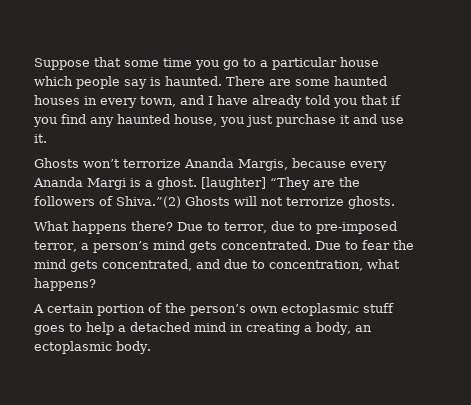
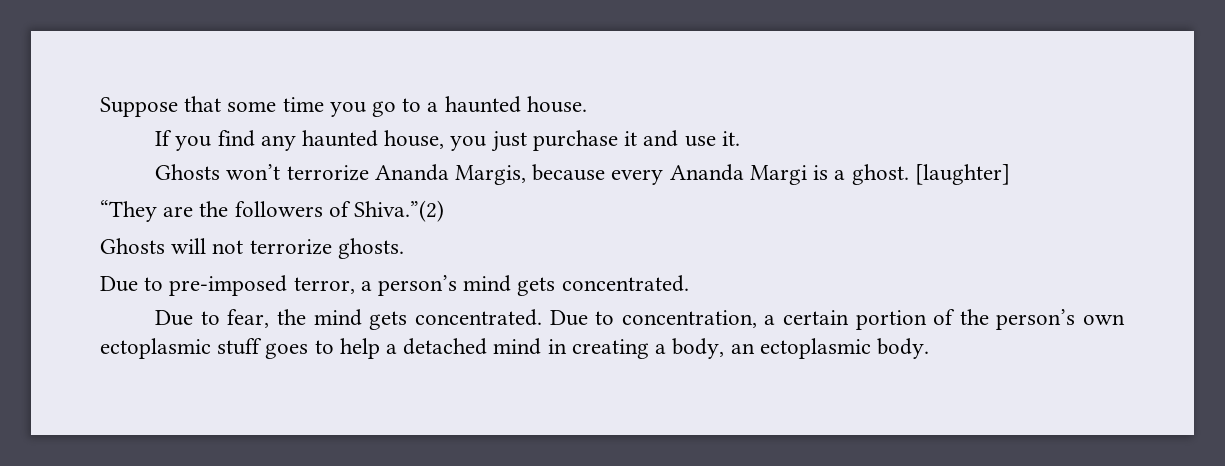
- Suppose that some time you go to a particular house which people say is haunted. There are some haunted houses in every town, and I have already told you that if you find any haunted house, you just purchase it and use it.
+ Suppose that some time you go to a haunted house.
+ If you find any haunted house, you just purchase it and use it.
- [laughter] “They are the followers of Shiva.”(2) Ghosts will not terrorize ghosts.
+ [laughter]
+ “They are the followers of Shiva.”(2)
+ Ghosts will not terrorize ghosts.
- What happens there? Due to terror, due to pre-imposed terror, a person’s mind gets concentrated. Due to fear the mind gets concentrated, and due to concentration, what happens?
- A certain portion of the person’s own ectoplasmic stuff goes to help a detached mind in creating a body, an ectoplasmic body.
+ Due to pre-imposed terror, a person’s mind gets concentrated.
+ Due to fear, the mind gets concentrated. Due to concentration, a certain portion of the person’s own ectoplasmic stuff goes to help a detached mind in creating a body, an ectoplasmic body.

